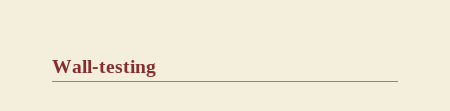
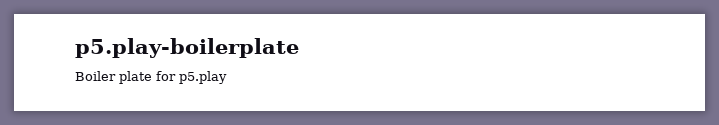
- Wall-testing
+ p5.play-boilerplate
+ Boiler plate for p5.play

